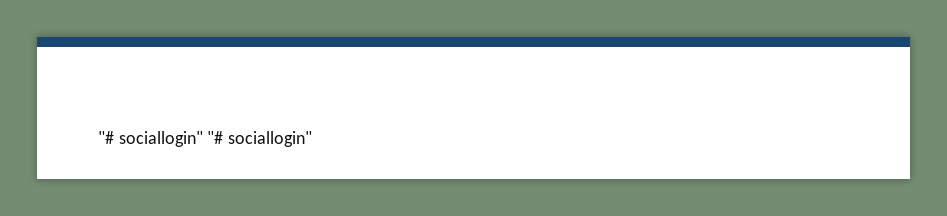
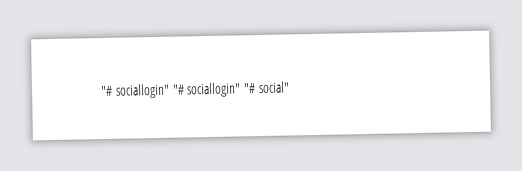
- "# sociallogin" "# sociallogin"
+ "# sociallogin" "# sociallogin" "# social"

